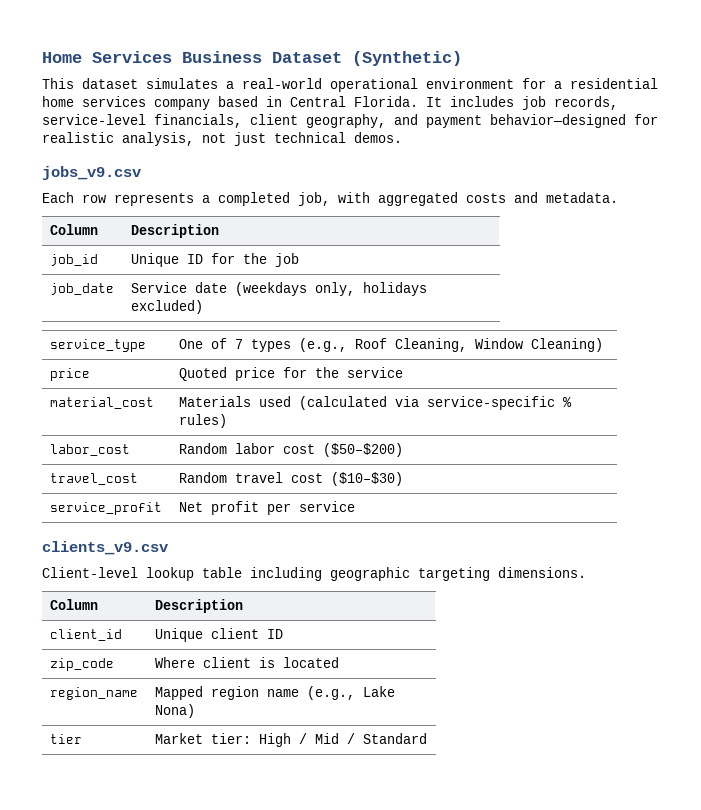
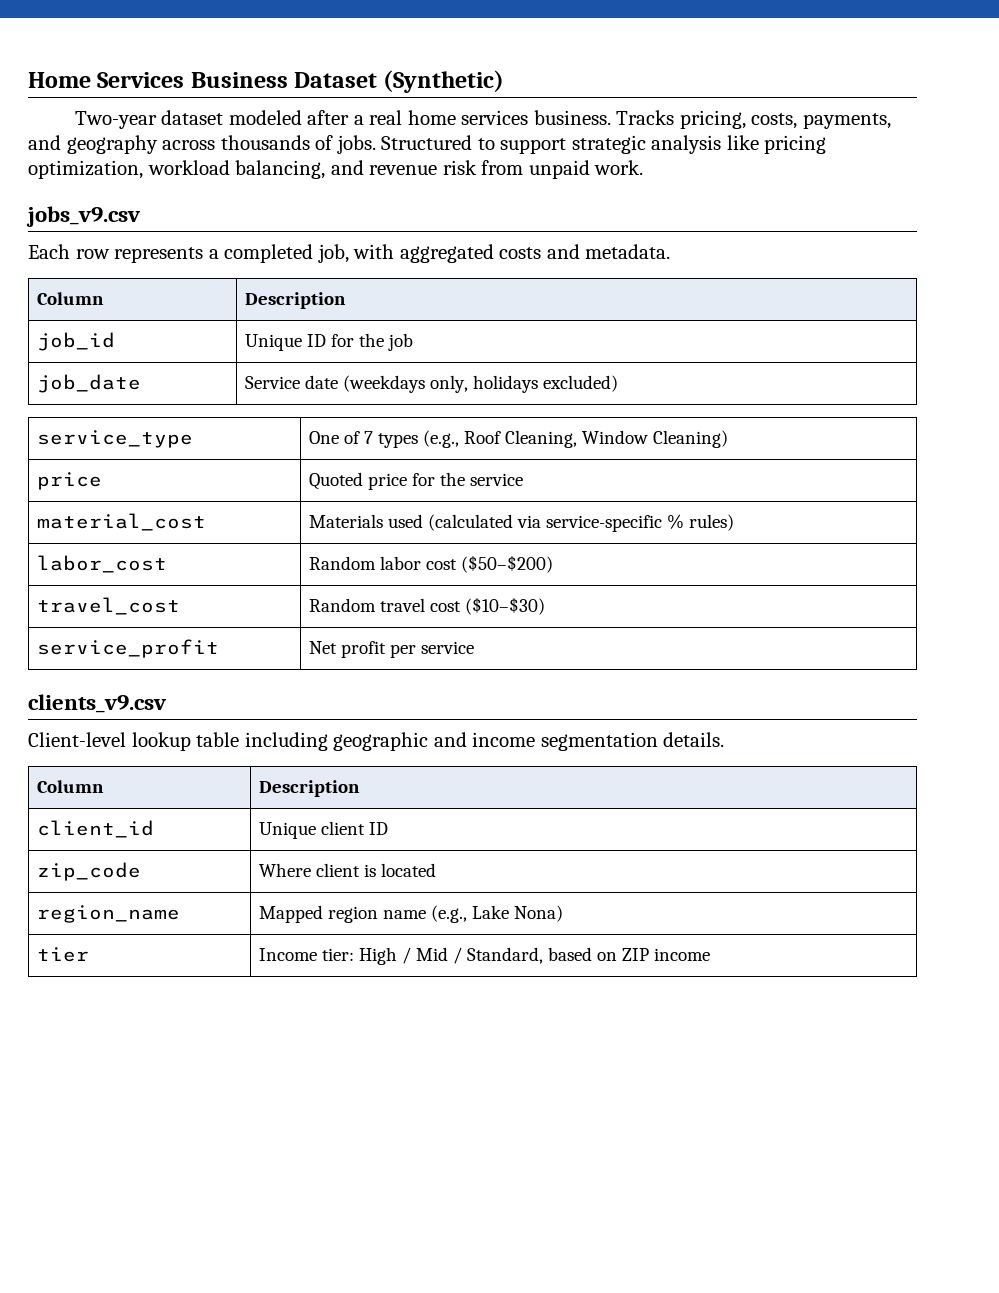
- This dataset simulates a real-world operational environment for a residential home services company based in Central Florida. It includes job records, service-level financials, client geography, and payment behavior—designed for realistic analysis, not just technical demos.
+ Two-year dataset modeled after a real home services business. Tracks pricing, costs, payments, and geography across thousands of jobs. Structured to support strategic analysis like pricing optimization, workload balancing, and revenue risk from unpaid work.
- Client-level lookup table including geographic targeting dimensions.
+ Client-level lookup table including geographic and income segmentation details.
- tier | Market tier: High / Mid / Standard
+ tier | Income tier: High / Mid / Standard, based on ZIP income

